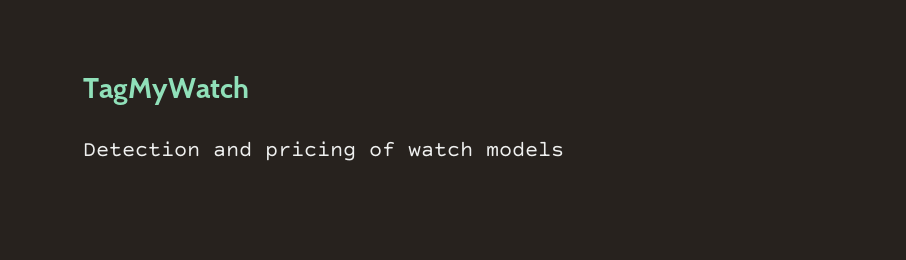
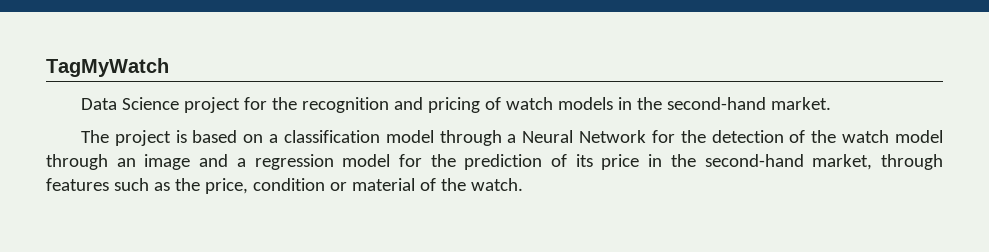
- Detection and pricing of watch models
+ Data Science project for the recognition and pricing of watch models in the second-hand market.
+ The project is based on a classification model through a Neural Network for the detection of the watch model through an image and a regression model for the prediction of its price in the second-hand market, through features such as the price, condition or material of the watch.

